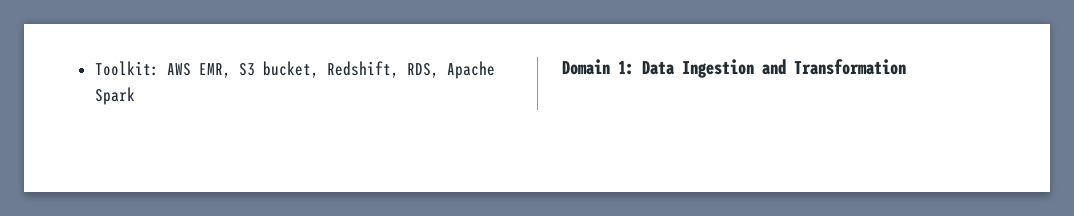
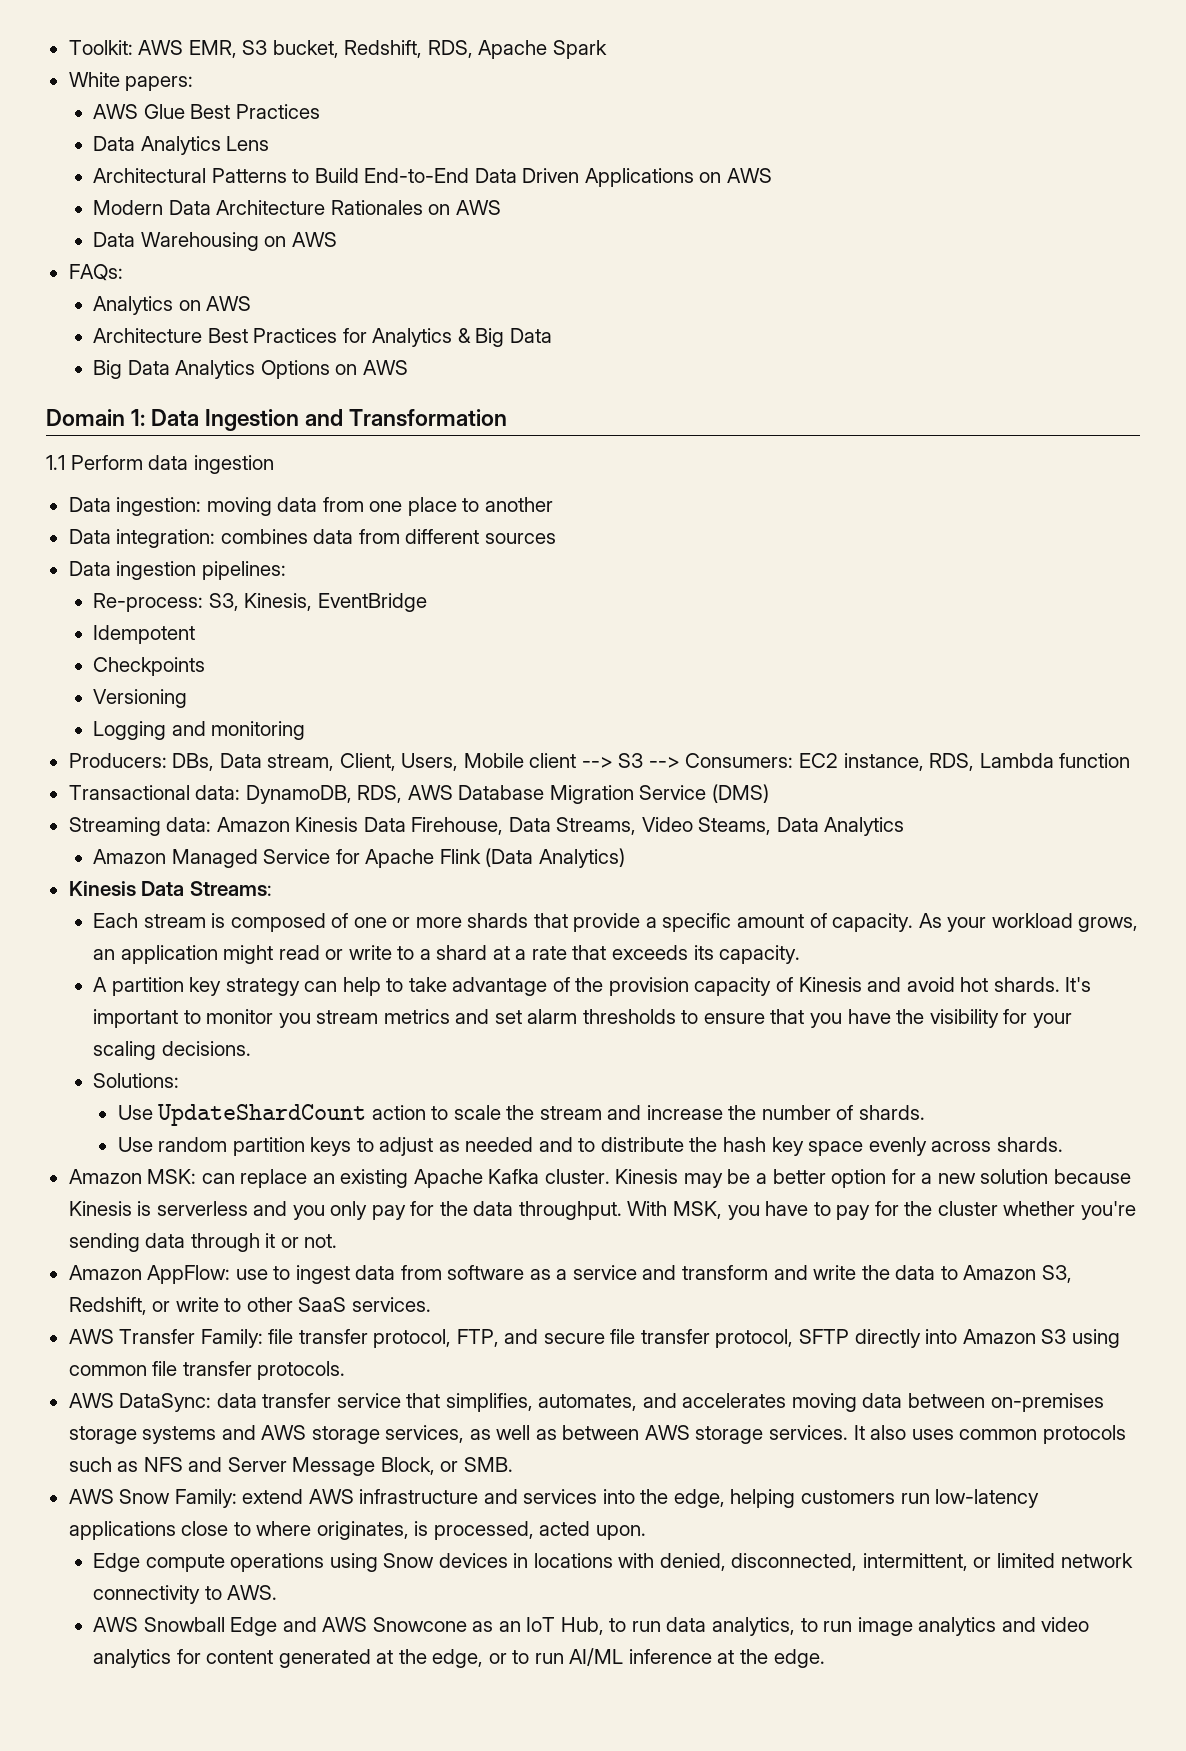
+ White papers:
+ AWS Glue Best Practices
+ Data Analytics Lens
+ Architectural Patterns to Build End-to-End Data Driven Applications on AWS
+ Modern Data Architecture Rationales on AWS
+ Data Warehousing on AWS
+ FAQs:
+ Analytics on AWS
+ Architecture Best Practices for Analytics & Big Data
+ Big Data Analytics Options on AWS
+ 1.1 Perform data ingestion
+ Data ingestion: moving data from one place to another
+ Data integration: combines data from different sources
+ Data ingestion pipelines:
+ Re-process: S3, Kinesis, EventBridge
+ Idempotent
+ Checkpoints
+ Versioning
+ Logging and monitoring
+ Producers: DBs, Data stream, Client, Users, Mobile client --> S3 --> Consumers: EC2 instance, RDS, Lambda function
+ Transactional data: DynamoDB, RDS, AWS Database Migration Service (DMS)
+ Streaming data: Amazon Kinesis Data Firehouse, Data Streams, Video Steams, Data Analytics
+ Amazon Managed Service for Apache Flink (Data Analytics)
+ Kinesis Data Streams:
+ Each stream is composed of one or more shards that provide a specific amount of capacity. As your workload grows, an application might read or write to a shard at a rate that exceeds its capacity.
+ A partition key strategy can help to take advantage of the provision capacity of Kinesis and avoid hot shards. It's important to monitor you stream metrics and set alarm thresholds to ensure that you have the visibility for your scaling decisions.
+ Solutions:
+ Use UpdateShardCount action to scale the stream and increase the number of shards.
+ Use random partition keys to adjust as needed and to distribute the hash key space evenly across shards.
+ Amazon MSK: can replace an existing Apache Kafka cluster. Kinesis may be a better option for a new solution because Kinesis is serverless and you only pay for the data throughput. With MSK, you have to pay for the cluster whether you're sending data through it or not.
+ Amazon AppFlow: use to ingest data from software as a service and transform and write the data to Amazon S3, Redshift, or write to other SaaS services.
+ AWS Transfer Family: file transfer protocol, FTP, and secure file transfer protocol, SFTP directly into Amazon S3 using common file transfer protocols.
+ AWS DataSync: data transfer service that simplifies, automates, and accelerates moving data between on-premises storage systems and AWS storage services, as well as between AWS storage services. It also uses common protocols such as NFS and Server Message Block, or SMB.
+ AWS Snow Family: extend AWS infrastructure and services into the edge, helping customers run low-latency applications close to where originates, is processed, acted upon.
+ Edge compute operations using Snow devices in locations with denied, disconnected, intermittent, or limited network connectivity to AWS.
+ AWS Snowball Edge and AWS Snowcone as an IoT Hub, to run data analytics, to run image analytics and video analytics for content generated at the edge, or to run AI/ML inference at the edge.

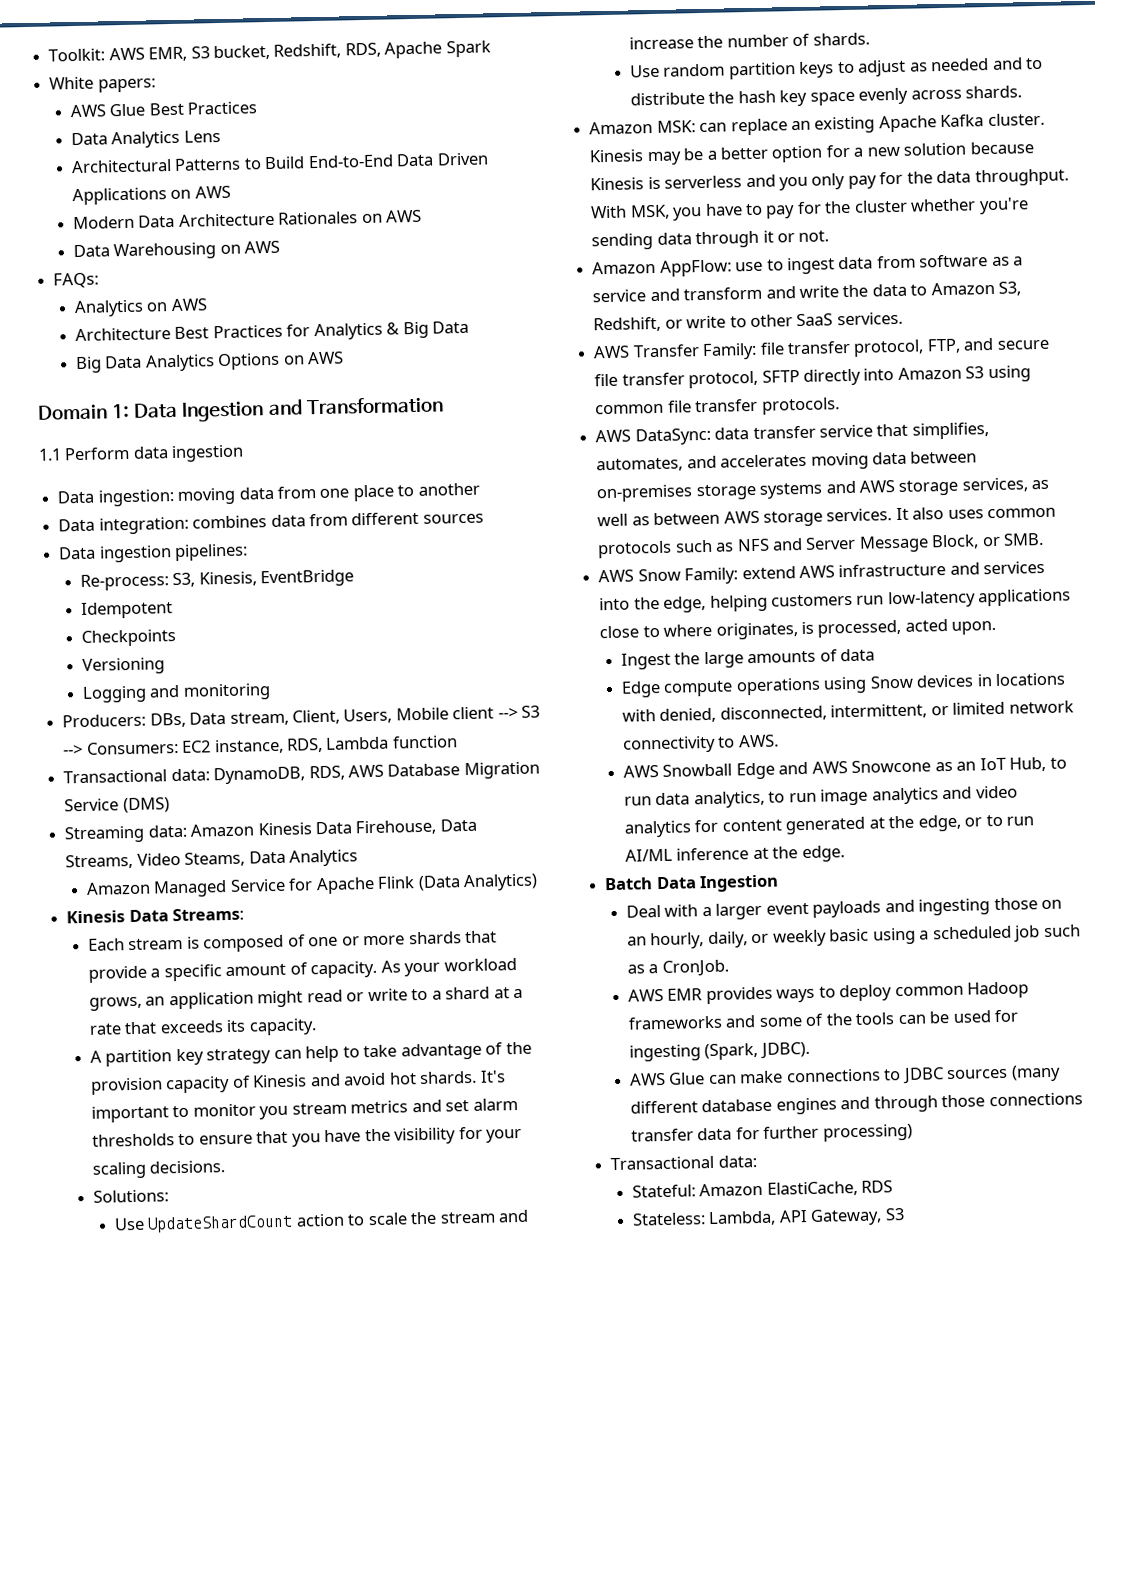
+ Ingest the large amounts of data
+ Batch Data Ingestion
+ Deal with a larger event payloads and ingesting those on an hourly, daily, or weekly basic using a scheduled job such as a CronJob.
+ AWS EMR provides ways to deploy common Hadoop frameworks and some of the tools can be used for ingesting (Spark, JDBC).
+ AWS Glue can make connections to JDBC sources (many different database engines and through those connections transfer data for further processing)
+ Transactional data:
+ Stateful: Amazon ElastiCache, RDS
+ Stateless: Lambda, API Gateway, S3

